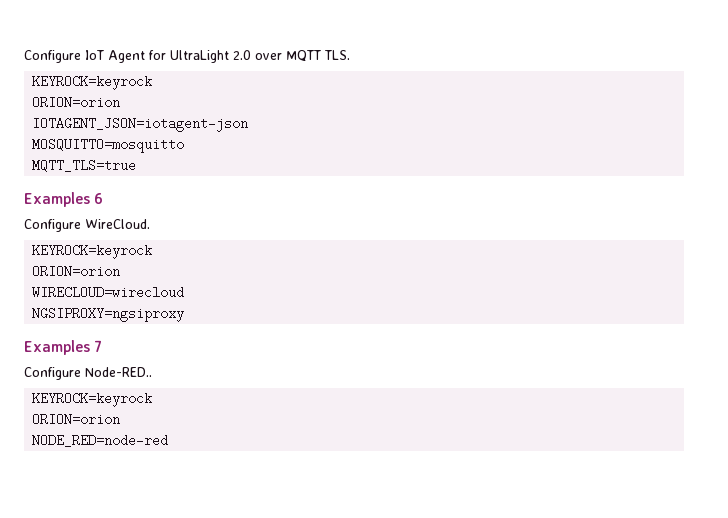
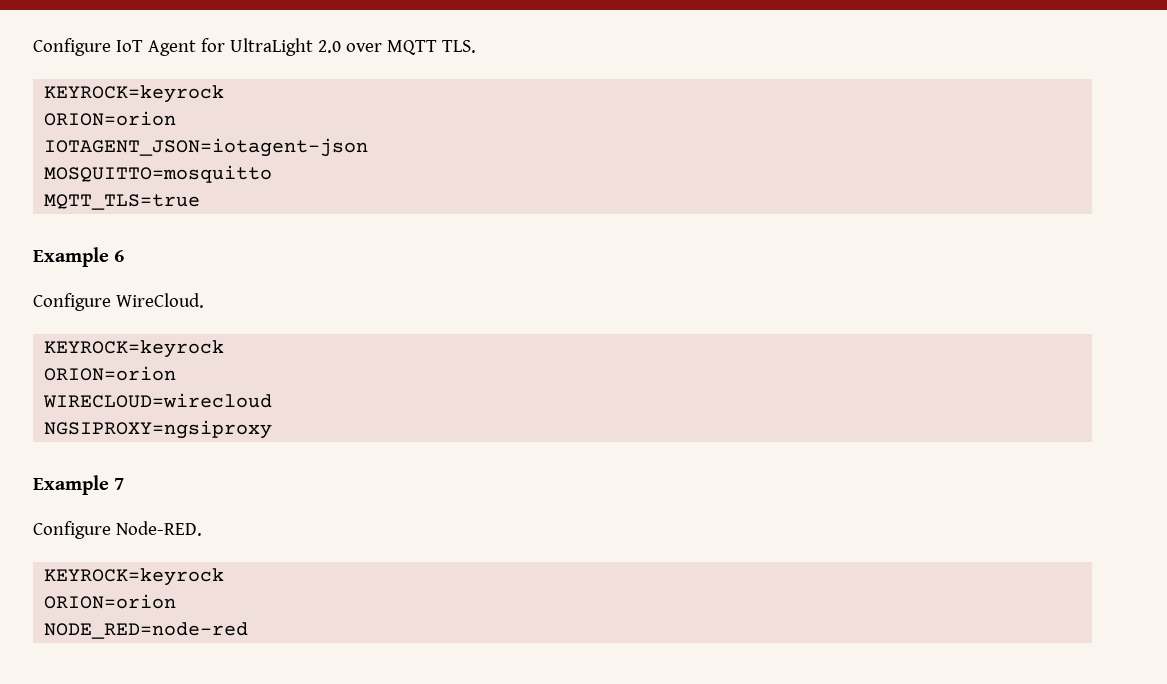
- Examples 6
+ Example 6
- Examples 7
+ Example 7
- Configure Node-RED..
+ Configure Node-RED.

